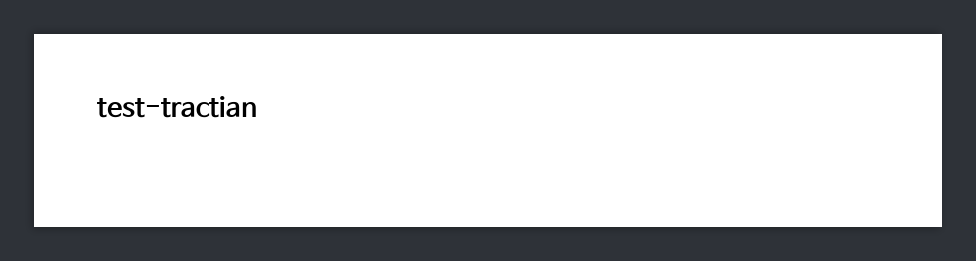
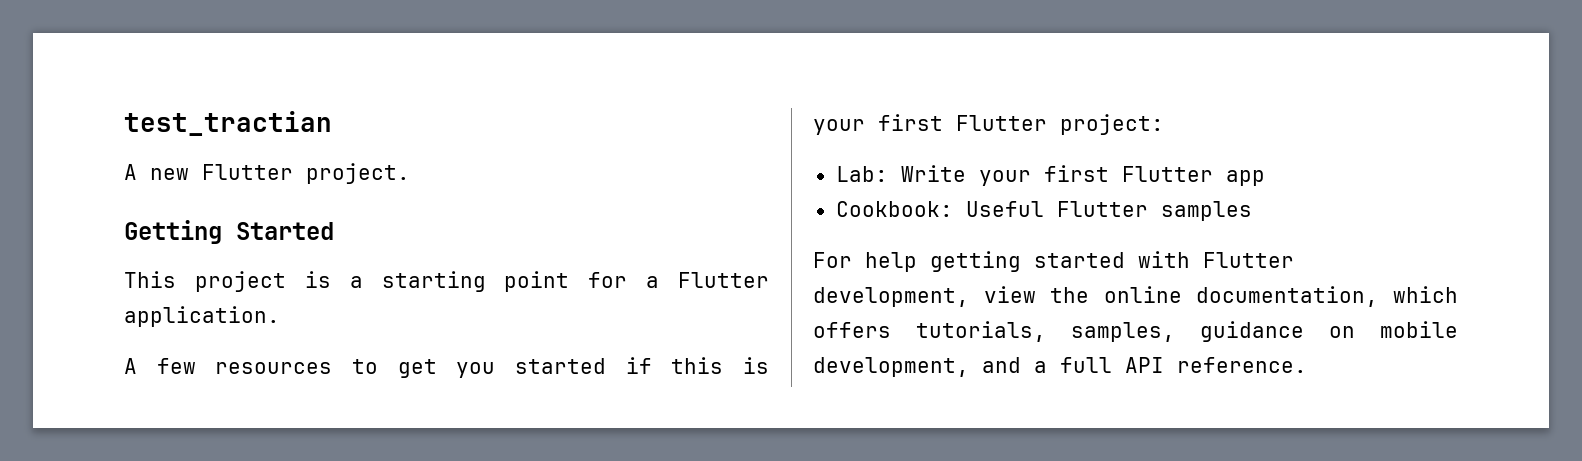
- test-tractian
+ test_tractian
+ A new Flutter project.
+ Getting Started
+ This project is a starting point for a Flutter application.
+ A few resources to get you started if this is your first Flutter project:
+ Lab: Write your first Flutter app
+ Cookbook: Useful Flutter samples
+ For help getting started with Flutter development, view the online documentation, which offers tutorials, samples, guidance on mobile development, and a full API reference.

